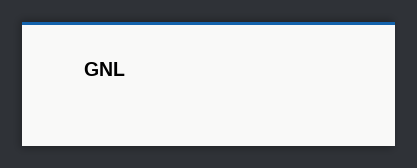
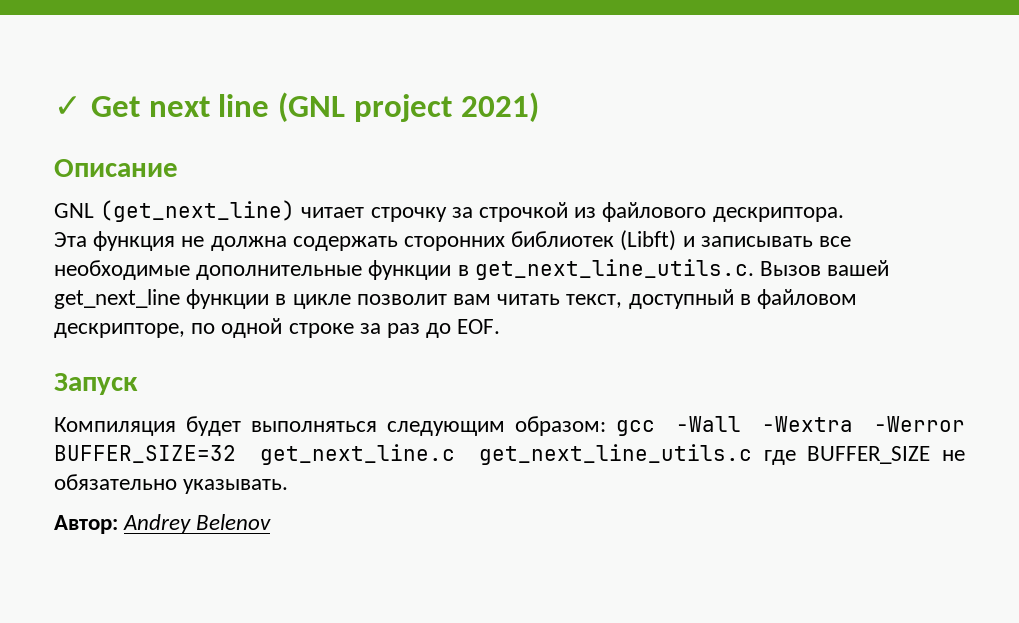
- GNL
+ ✓ Get next line (GNL project 2021)
+ Описание
+ GNL (get_next_line) читает строчку за строчкой из файлового дескриптора.
+ Эта функция не должна содержать сторонних библиотек (Libft) и записывать все необходимые дополнительные функции в get_next_line_utils.c. Вызов вашей get_next_line функции в цикле позволит вам читать текст, доступный в файловом дескрипторе, по одной строке за раз до EOF.
+ Запуск
+ Компиляция будет выполняться следующим образом: gcc -Wall -Wextra -Werror BUFFER_SIZE=32 get_next_line.c get_next_line_utils.c где BUFFER_SIZE не обязательно указывать.
+ Автор: Andrey Belenov

